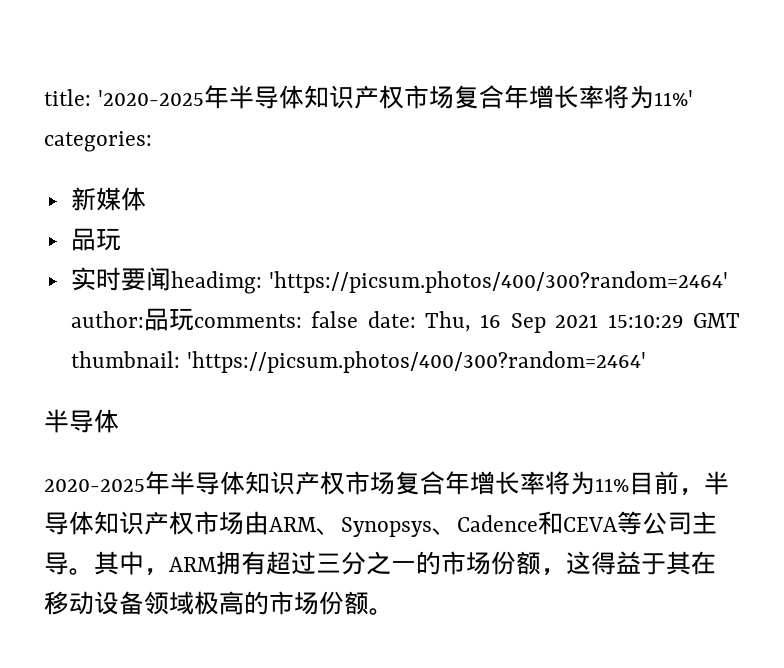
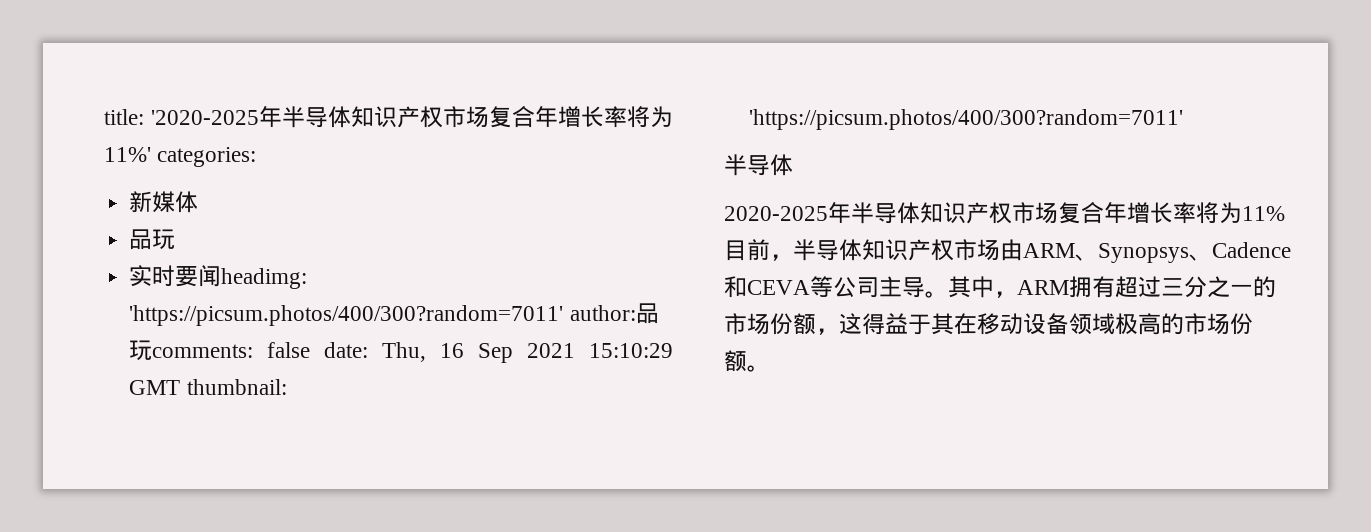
- 实时要闻headimg: 'https://picsum.photos/400/300?random=2464' author:品玩comments: false date: Thu, 16 Sep 2021 15:10:29 GMT thumbnail: 'https://picsum.photos/400/300?random=2464'
+ 实时要闻headimg: 'https://picsum.photos/400/300?random=7011' author:品玩comments: false date: Thu, 16 Sep 2021 15:10:29 GMT thumbnail: 'https://picsum.photos/400/300?random=7011'

